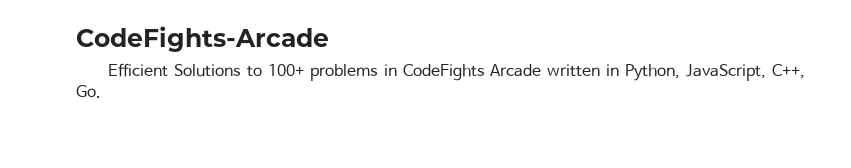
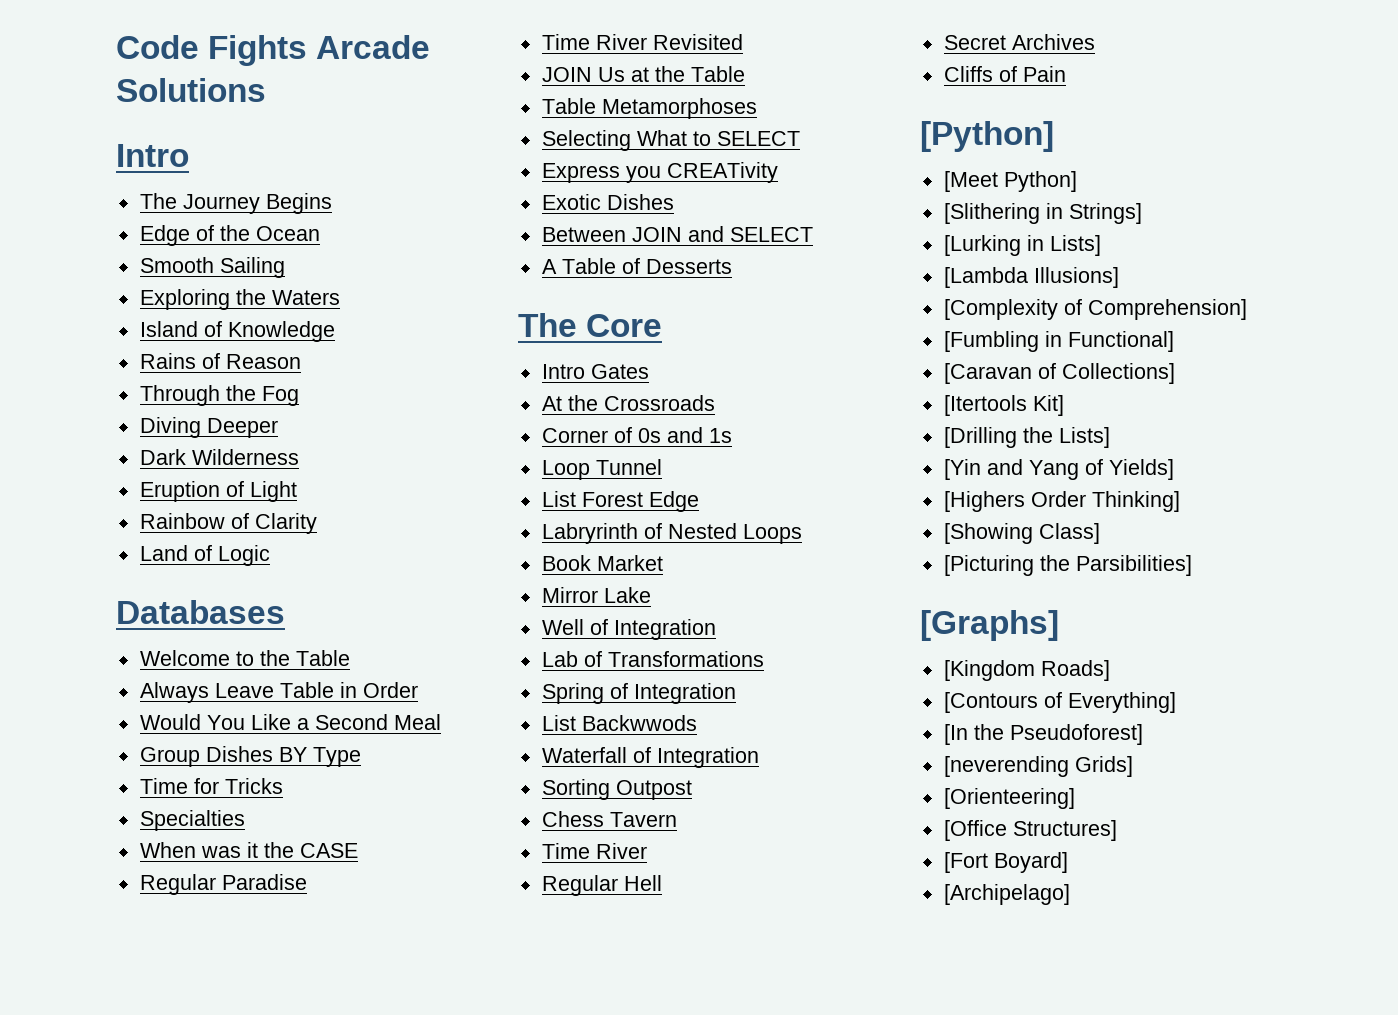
- CodeFights-Arcade
- Efficient Solutions to 100+ problems in CodeFights Arcade written in Python, JavaScript, C++, Go.
+ Code Fights Arcade Solutions
+ Intro
+ The Journey Begins
+ Edge of the Ocean
+ Smooth Sailing
+ Exploring the Waters
+ Island of Knowledge
+ Rains of Reason
+ Through the Fog
+ Diving Deeper
+ Dark Wilderness
+ Eruption of Light
+ Rainbow of Clarity
+ Land of Logic
+ Databases
+ Welcome to the Table
+ Always Leave Table in Order
+ Would You Like a Second Meal
+ Group Dishes BY Type
+ Time for Tricks
+ Specialties
+ When was it the CASE
+ Regular Paradise
+ Time River Revisited
+ JOIN Us at the Table
+ Table Metamorphoses
+ Selecting What to SELECT
+ Express you CREATivity
+ Exotic Dishes
+ Between JOIN and SELECT
+ A Table of Desserts
+ The Core
+ Intro Gates
+ At the Crossroads
+ Corner of 0s and 1s
+ Loop Tunnel
+ List Forest Edge
+ Labryrinth of Nested Loops
+ Book Market
+ Mirror Lake
+ Well of Integration
+ Lab of Transformations
+ Spring of Integration
+ List Backwwods
+ Waterfall of Integration
+ Sorting Outpost
+ Chess Tavern
+ Time River
+ Regular Hell
+ Secret Archives
+ Cliffs of Pain
+ [Python]
+ [Meet Python]
+ [Slithering in Strings]
+ [Lurking in Lists]
+ [Lambda Illusions]
+ [Complexity of Comprehension]
+ [Fumbling in Functional]
+ [Caravan of Collections]
+ [Itertools Kit]
+ [Drilling the Lists]
+ [Yin and Yang of Yields]
+ [Highers Order Thinking]
+ [Showing Class]
+ [Picturing the Parsibilities]
+ [Graphs]
+ [Kingdom Roads]
+ [Contours of Everything]
+ [In the Pseudoforest]
+ [neverending Grids]
+ [Orienteering]
+ [Office Structures]
+ [Fort Boyard]
+ [Archipelago]

